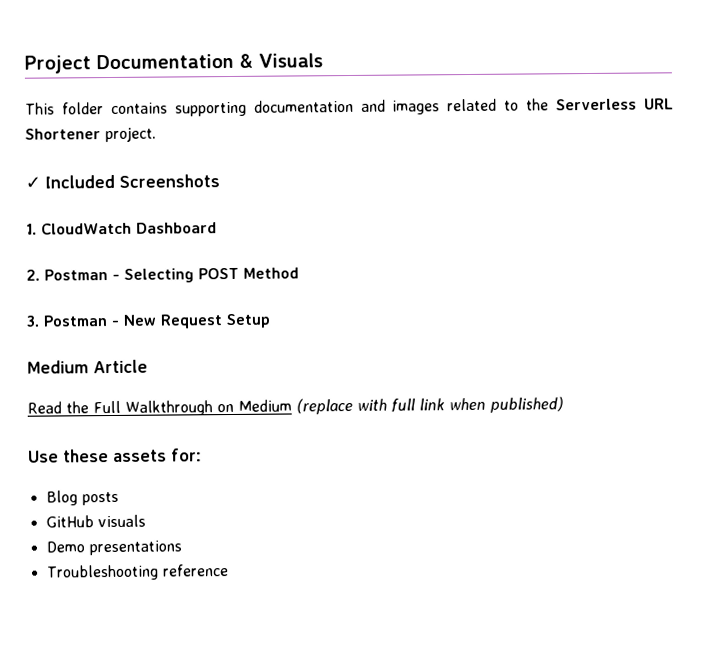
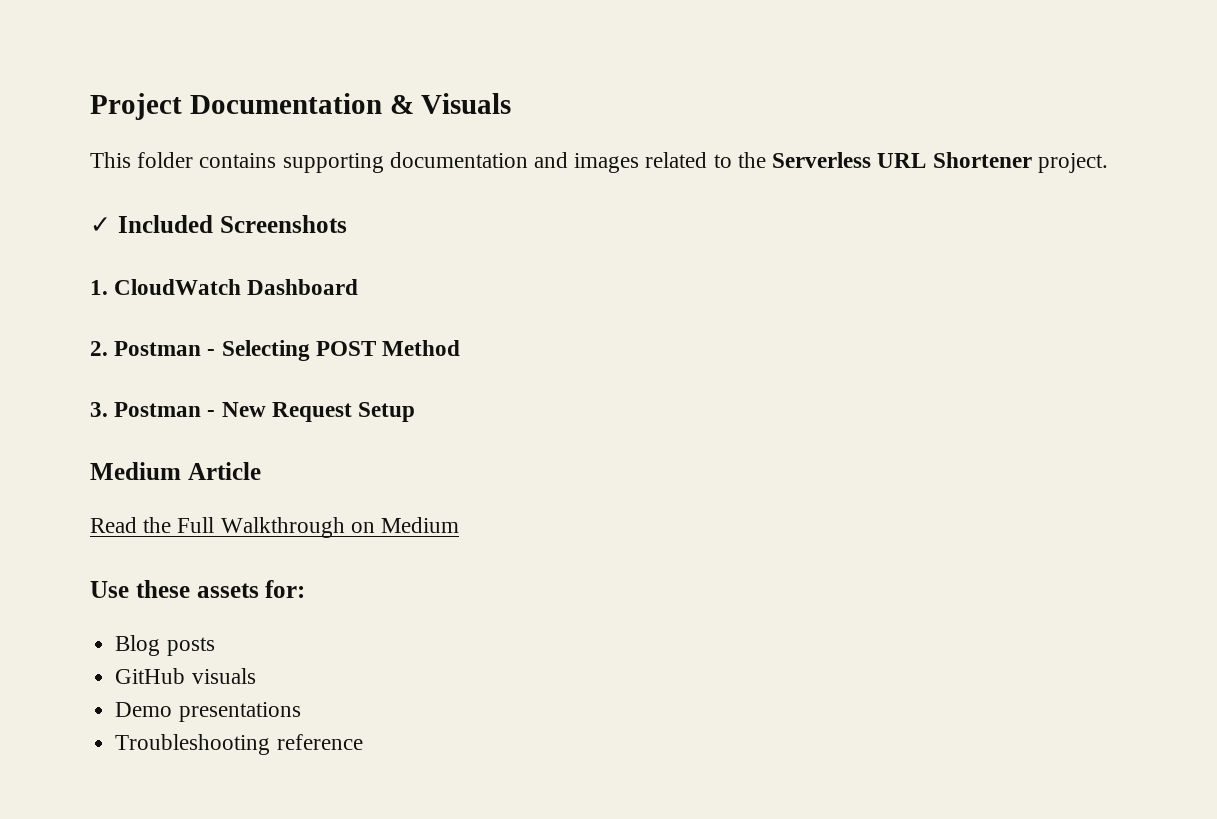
- Read the Full Walkthrough on Medium (replace with full link when published)
+ Read the Full Walkthrough on Medium

